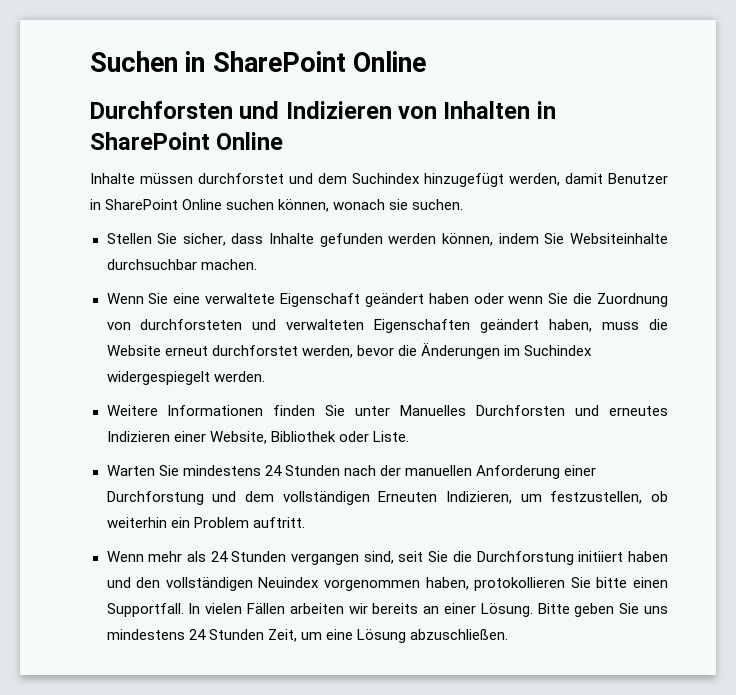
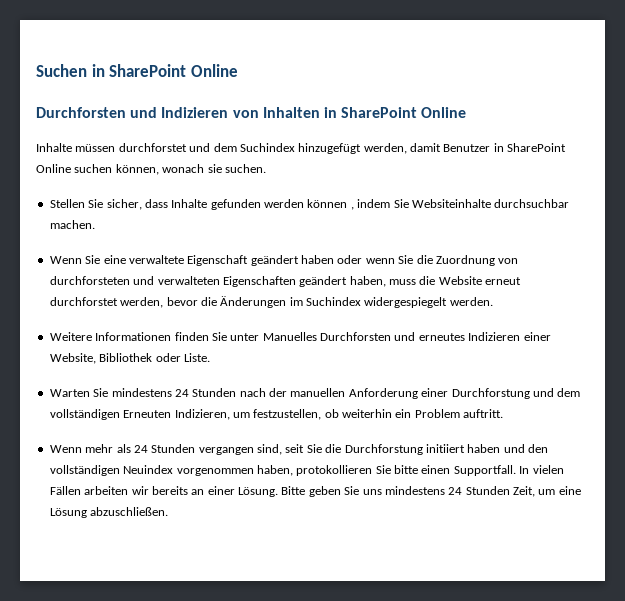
- Stellen Sie sicher, dass Inhalte gefunden werden können, indem Sie Websiteinhalte durchsuchbar machen.
+ Stellen Sie sicher, dass Inhalte gefunden werden können , indem Sie Websiteinhalte durchsuchbar machen.

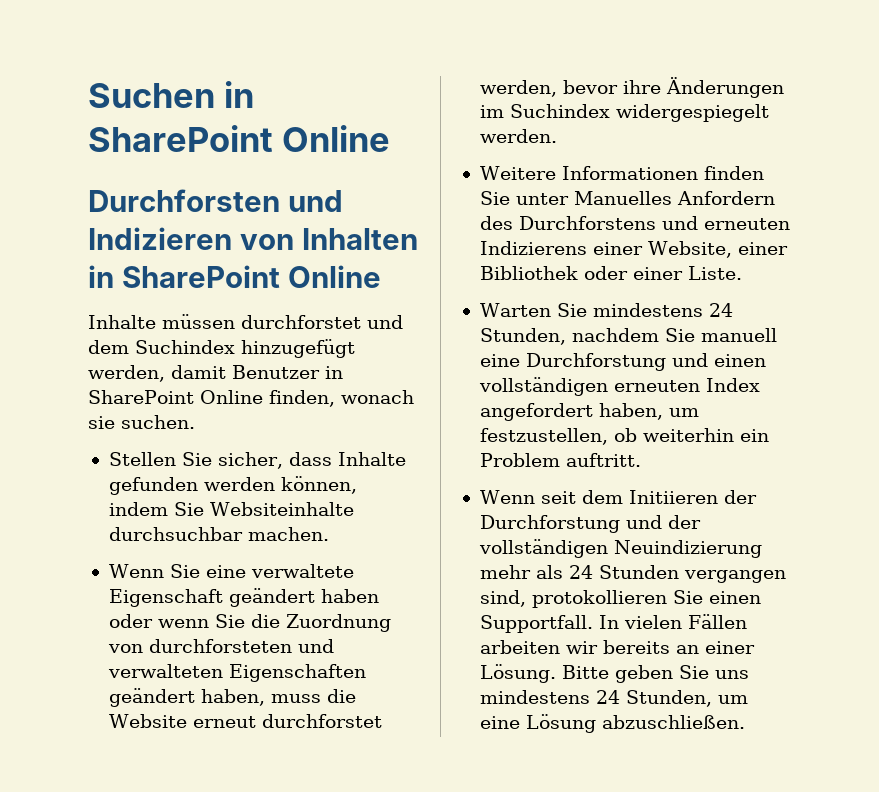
- Inhalte müssen durchforstet und dem Suchindex hinzugefügt werden, damit Benutzer in SharePoint Online suchen können, wonach sie suchen.
+ Inhalte müssen durchforstet und dem Suchindex hinzugefügt werden, damit Benutzer in SharePoint Online finden, wonach sie suchen.
- Stellen Sie sicher, dass Inhalte gefunden werden können , indem Sie Websiteinhalte durchsuchbar machen.
+ Stellen Sie sicher, dass Inhalte gefunden werden können, indem Sie Websiteinhalte durchsuchbar machen.
- Wenn Sie eine verwaltete Eigenschaft geändert haben oder wenn Sie die Zuordnung von durchforsteten und verwalteten Eigenschaften geändert haben, muss die Website erneut durchforstet werden, bevor die Änderungen im Suchindex widergespiegelt werden.
+ Wenn Sie eine verwaltete Eigenschaft geändert haben oder wenn Sie die Zuordnung von durchforsteten und verwalteten Eigenschaften geändert haben, muss die Website erneut durchforstet werden, bevor ihre Änderungen im Suchindex widergespiegelt werden.
- Weitere Informationen finden Sie unter Manuelles Durchforsten und erneutes Indizieren einer Website, Bibliothek oder Liste.
+ Weitere Informationen finden Sie unter Manuelles Anfordern des Durchforstens und erneuten Indizierens einer Website, einer Bibliothek oder einer Liste.
- Warten Sie mindestens 24 Stunden nach der manuellen Anforderung einer Durchforstung und dem vollständigen Erneuten Indizieren, um festzustellen, ob weiterhin ein Problem auftritt.
+ Warten Sie mindestens 24 Stunden, nachdem Sie manuell eine Durchforstung und einen vollständigen erneuten Index angefordert haben, um festzustellen, ob weiterhin ein Problem auftritt.
- Wenn mehr als 24 Stunden vergangen sind, seit Sie die Durchforstung initiiert haben und den vollständigen Neuindex vorgenommen haben, protokollieren Sie bitte einen Supportfall.
+ Wenn seit dem Initiieren der Durchforstung und der vollständigen Neuindizierung mehr als 24 Stunden vergangen sind, protokollieren Sie einen Supportfall.
- Bitte geben Sie uns mindestens 24 Stunden Zeit, um eine Lösung abzuschließen.
+ Bitte geben Sie uns mindestens 24 Stunden, um eine Lösung abzuschließen.

